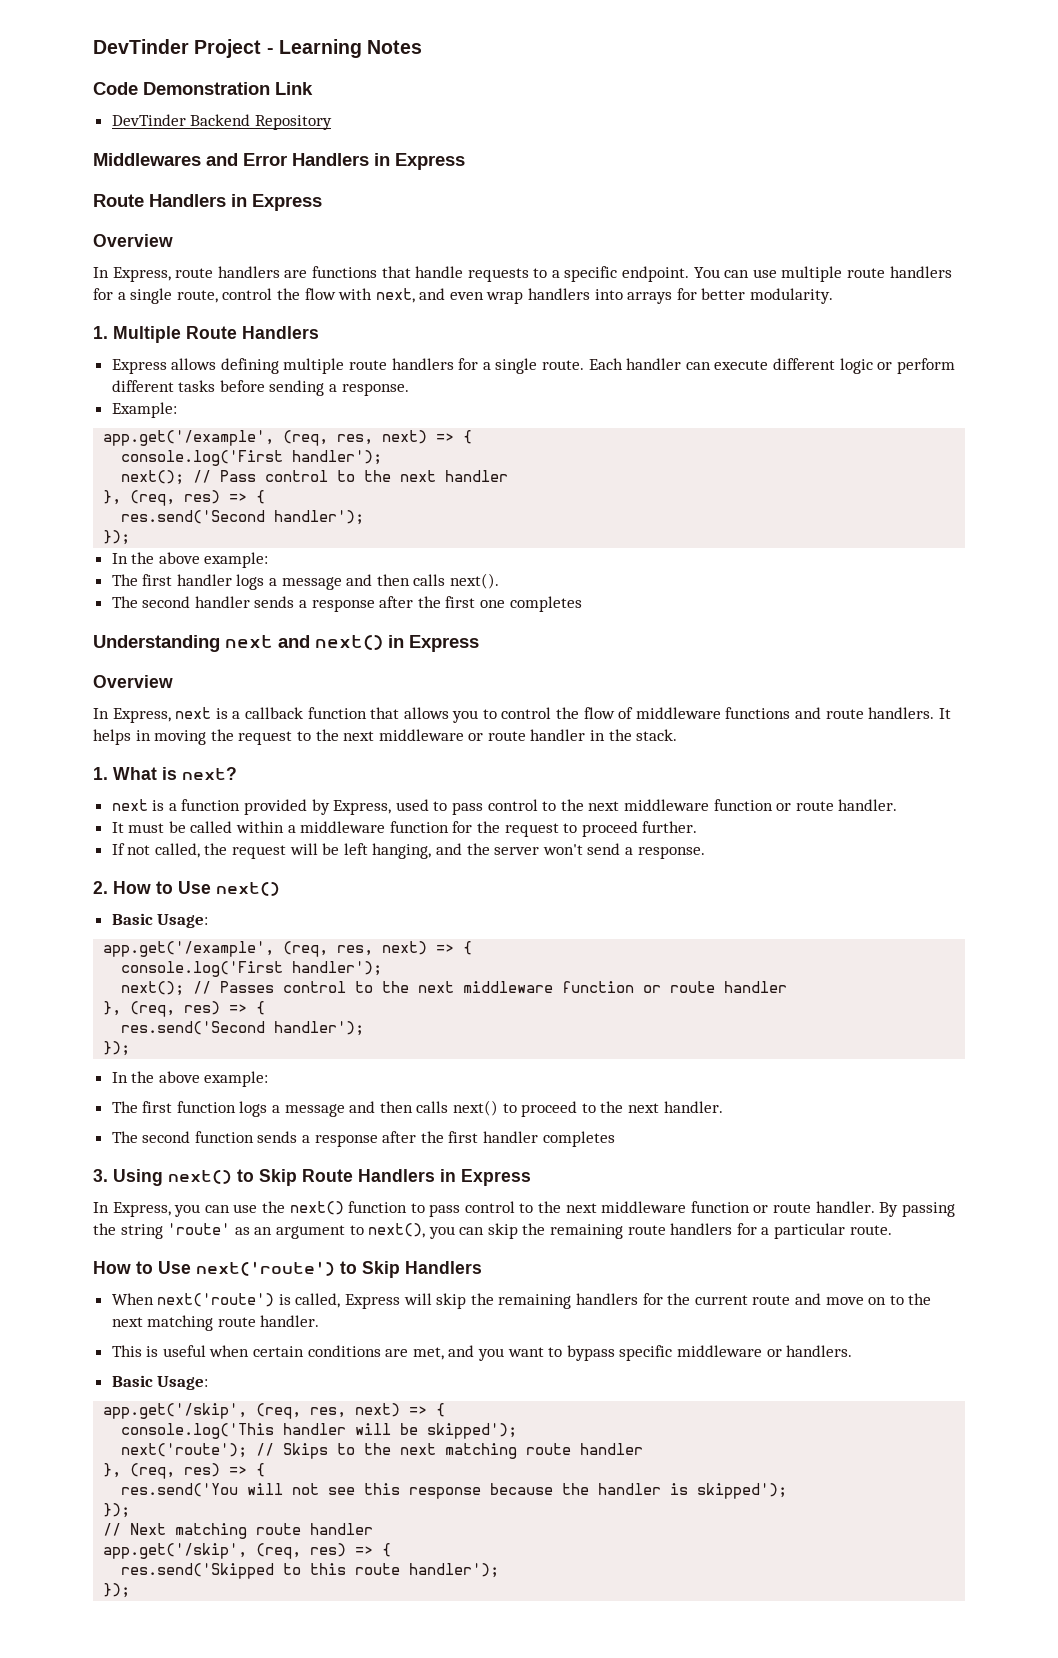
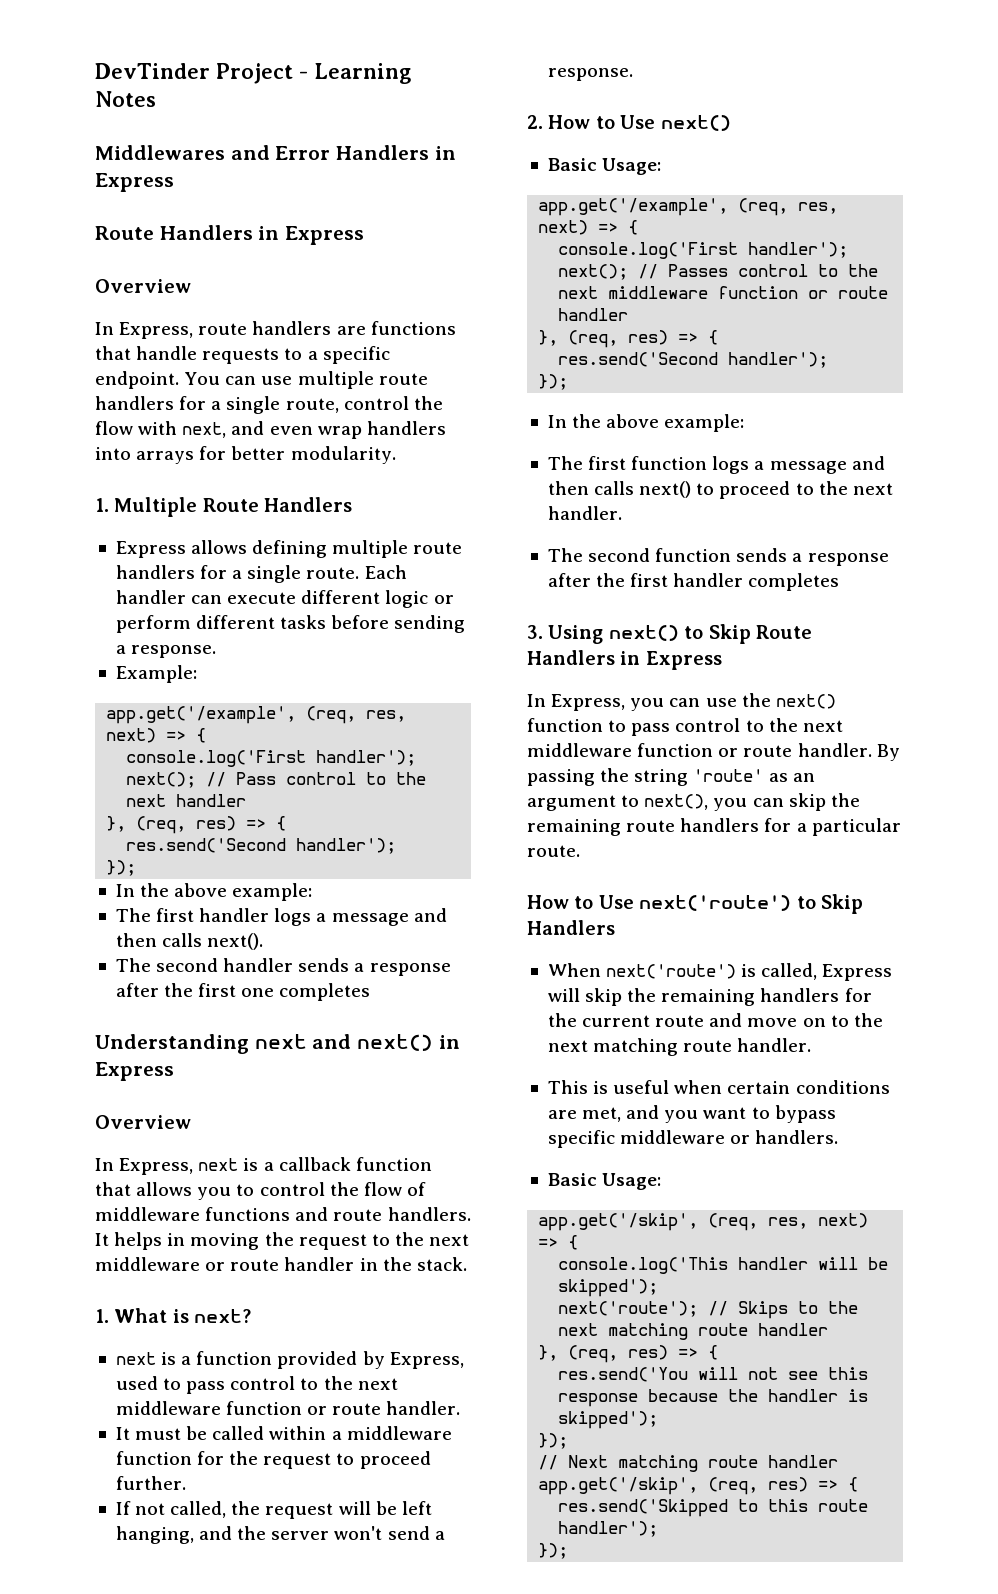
- Code Demonstration Link
- DevTinder Backend Repository

